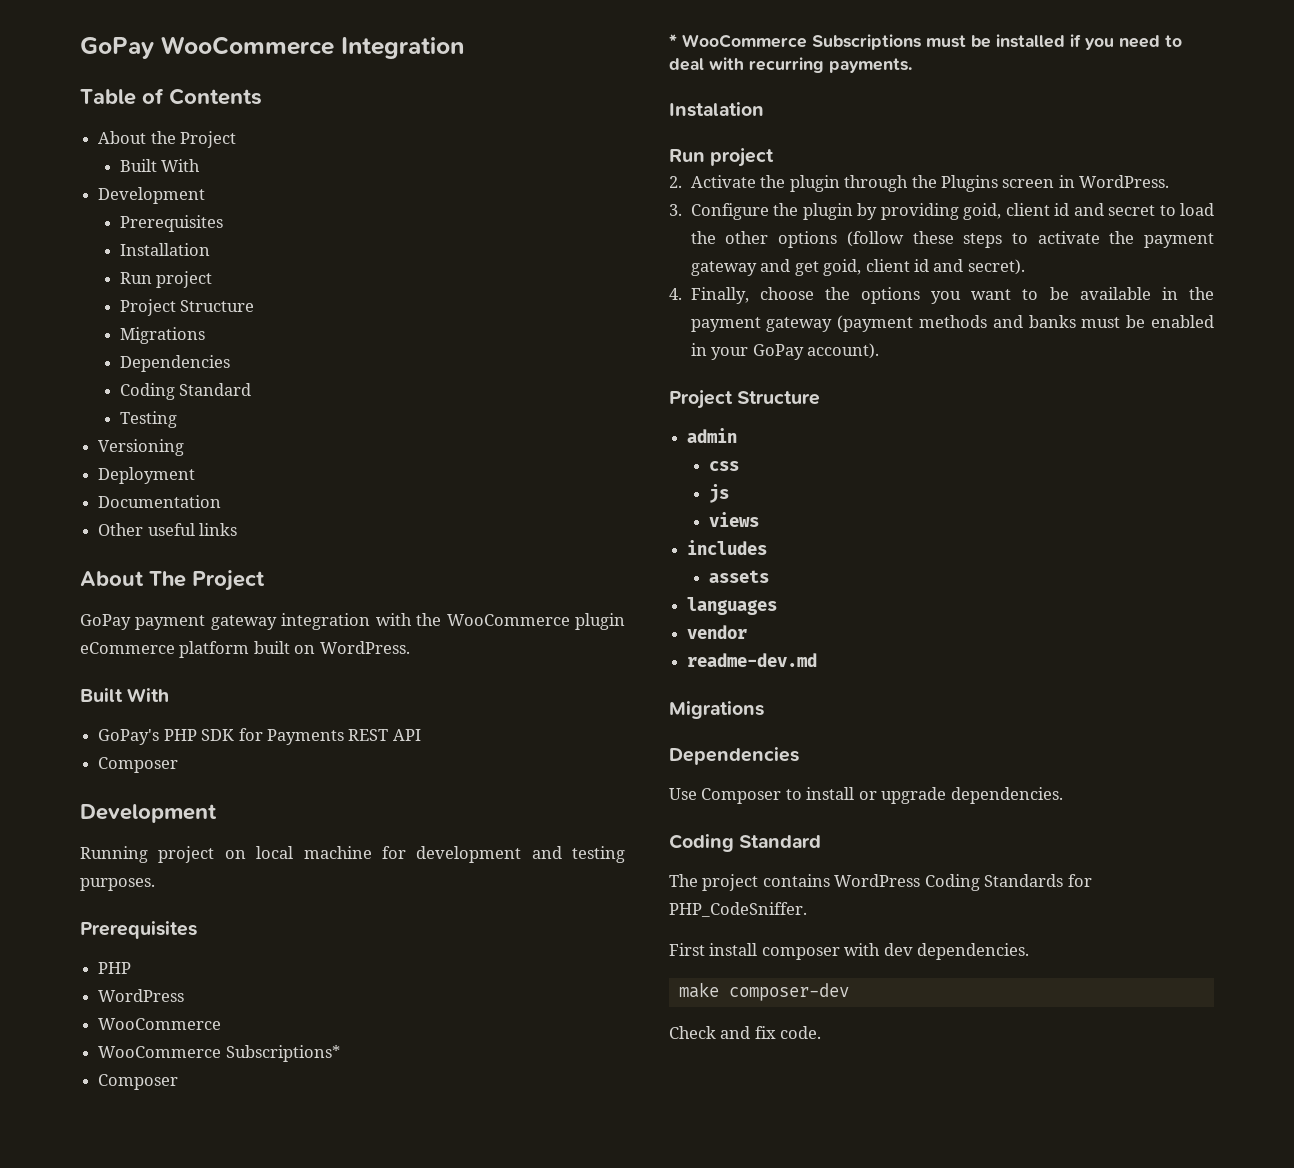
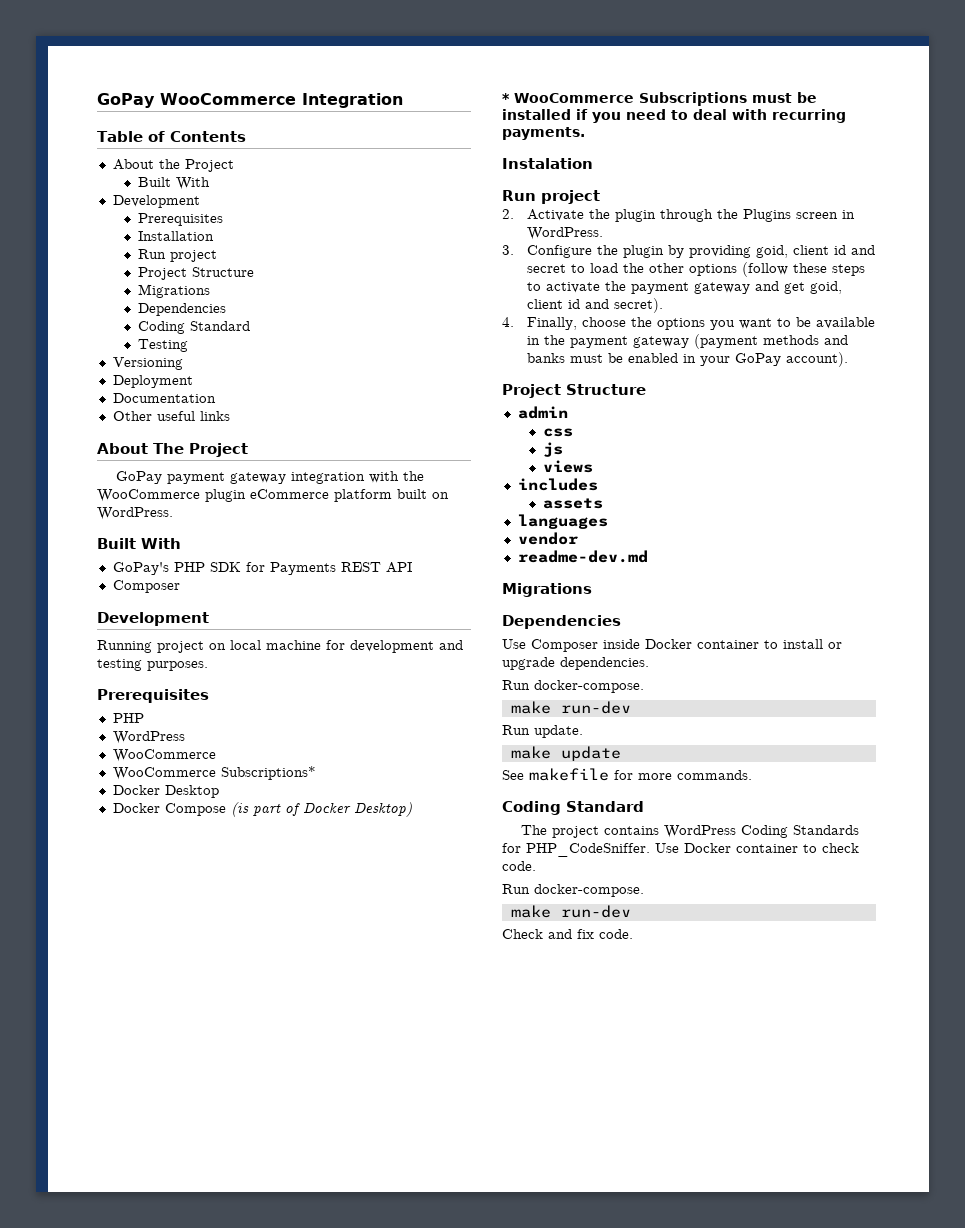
  WooCommerce Subscriptions*
- Composer
+ Docker Desktop
+ Docker Compose (is part of Docker Desktop)
- Use Composer to install or upgrade dependencies.
+ Use Composer inside Docker container to install or upgrade dependencies.
+ Run docker-compose.
+ make run-dev
+ Run update.
+ make update
+ See makefile for more commands.
- The project contains WordPress Coding Standards for PHP_CodeSniffer.
- First install composer with dev dependencies.
- make composer-dev
+ The project contains WordPress Coding Standards for PHP_CodeSniffer. Use Docker container to check code.
+ Run docker-compose.
+ make run-dev

